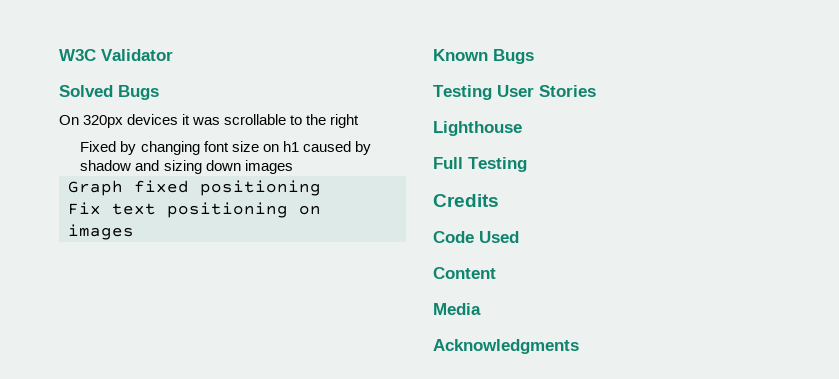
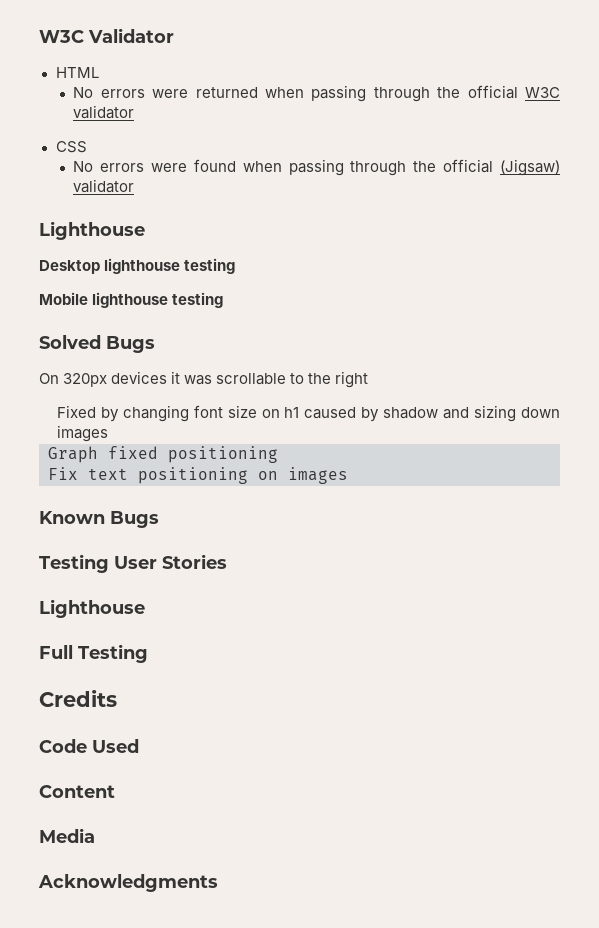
+ HTML
+ No errors were returned when passing through the official W3C validator
+ CSS
+ No errors were found when passing through the official (Jigsaw) validator
+ Lighthouse
+ Desktop lighthouse testing
+ Mobile lighthouse testing

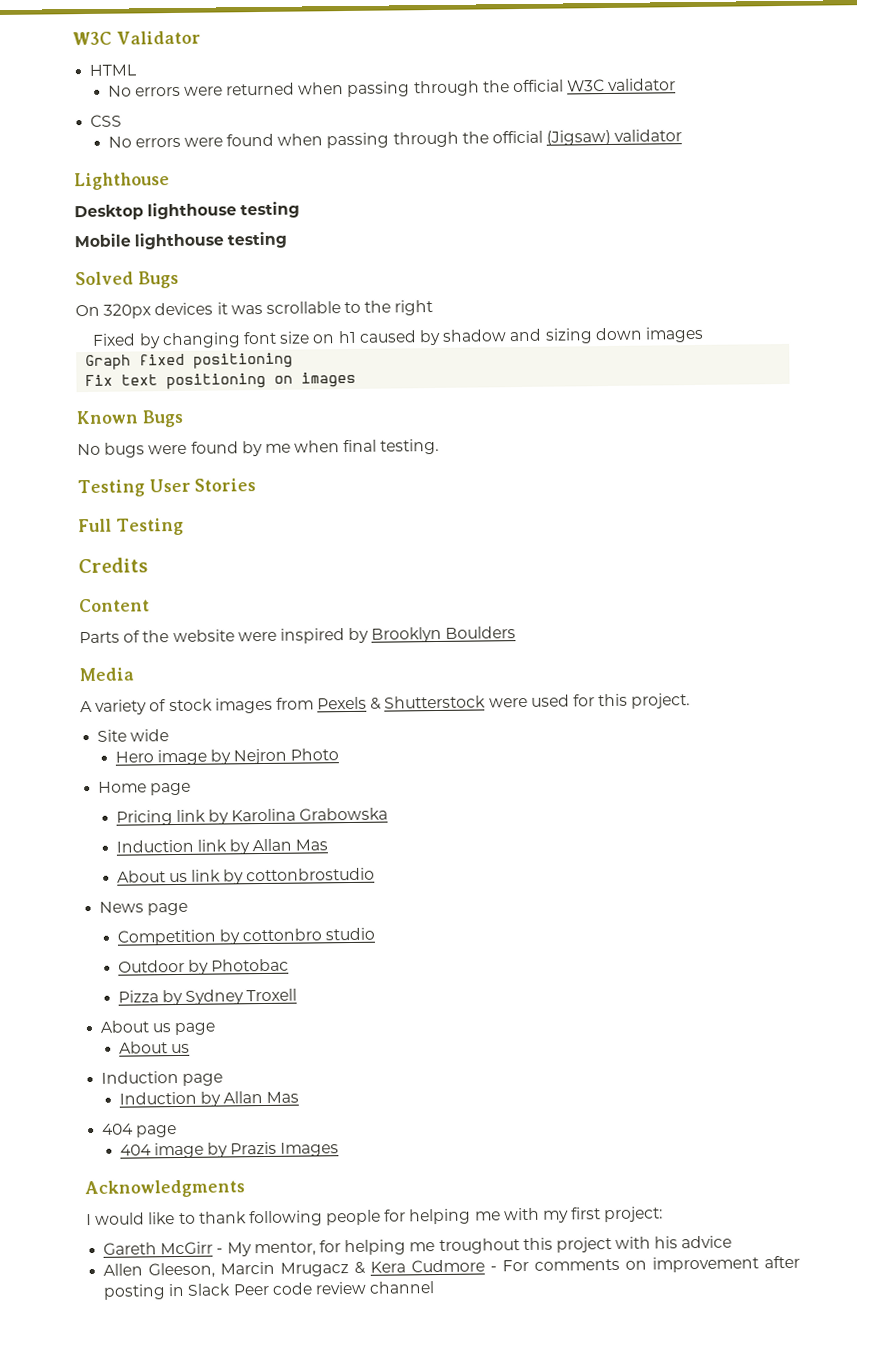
+ No bugs were found by me when final testing.
  Testing User Stories
- Lighthouse
- Code Used
  Content
+ Parts of the website were inspired by Brooklyn Boulders
  Media
+ A variety of stock images from Pexels & Shutterstock were used for this project.
+ Site wide
+ Hero image by Nejron Photo
+ Home page
+ Pricing link by Karolina Grabowska
+ Induction link by Allan Mas
+ About us link by cottonbrostudio
+ News page
+ Competition by cottonbro studio
+ Outdoor by Photobac
+ Pizza by Sydney Troxell
+ About us page
+ About us
+ Induction page
+ Induction by Allan Mas
+ 404 page
+ 404 image by Prazis Images
  Acknowledgments
+ I would like to thank following people for helping me with my first project:
+ Gareth McGirr - My mentor, for helping me troughout this project with his advice
+ Allen Gleeson, Marcin Mrugacz & Kera Cudmore - For comments on improvement after posting in Slack Peer code review channel

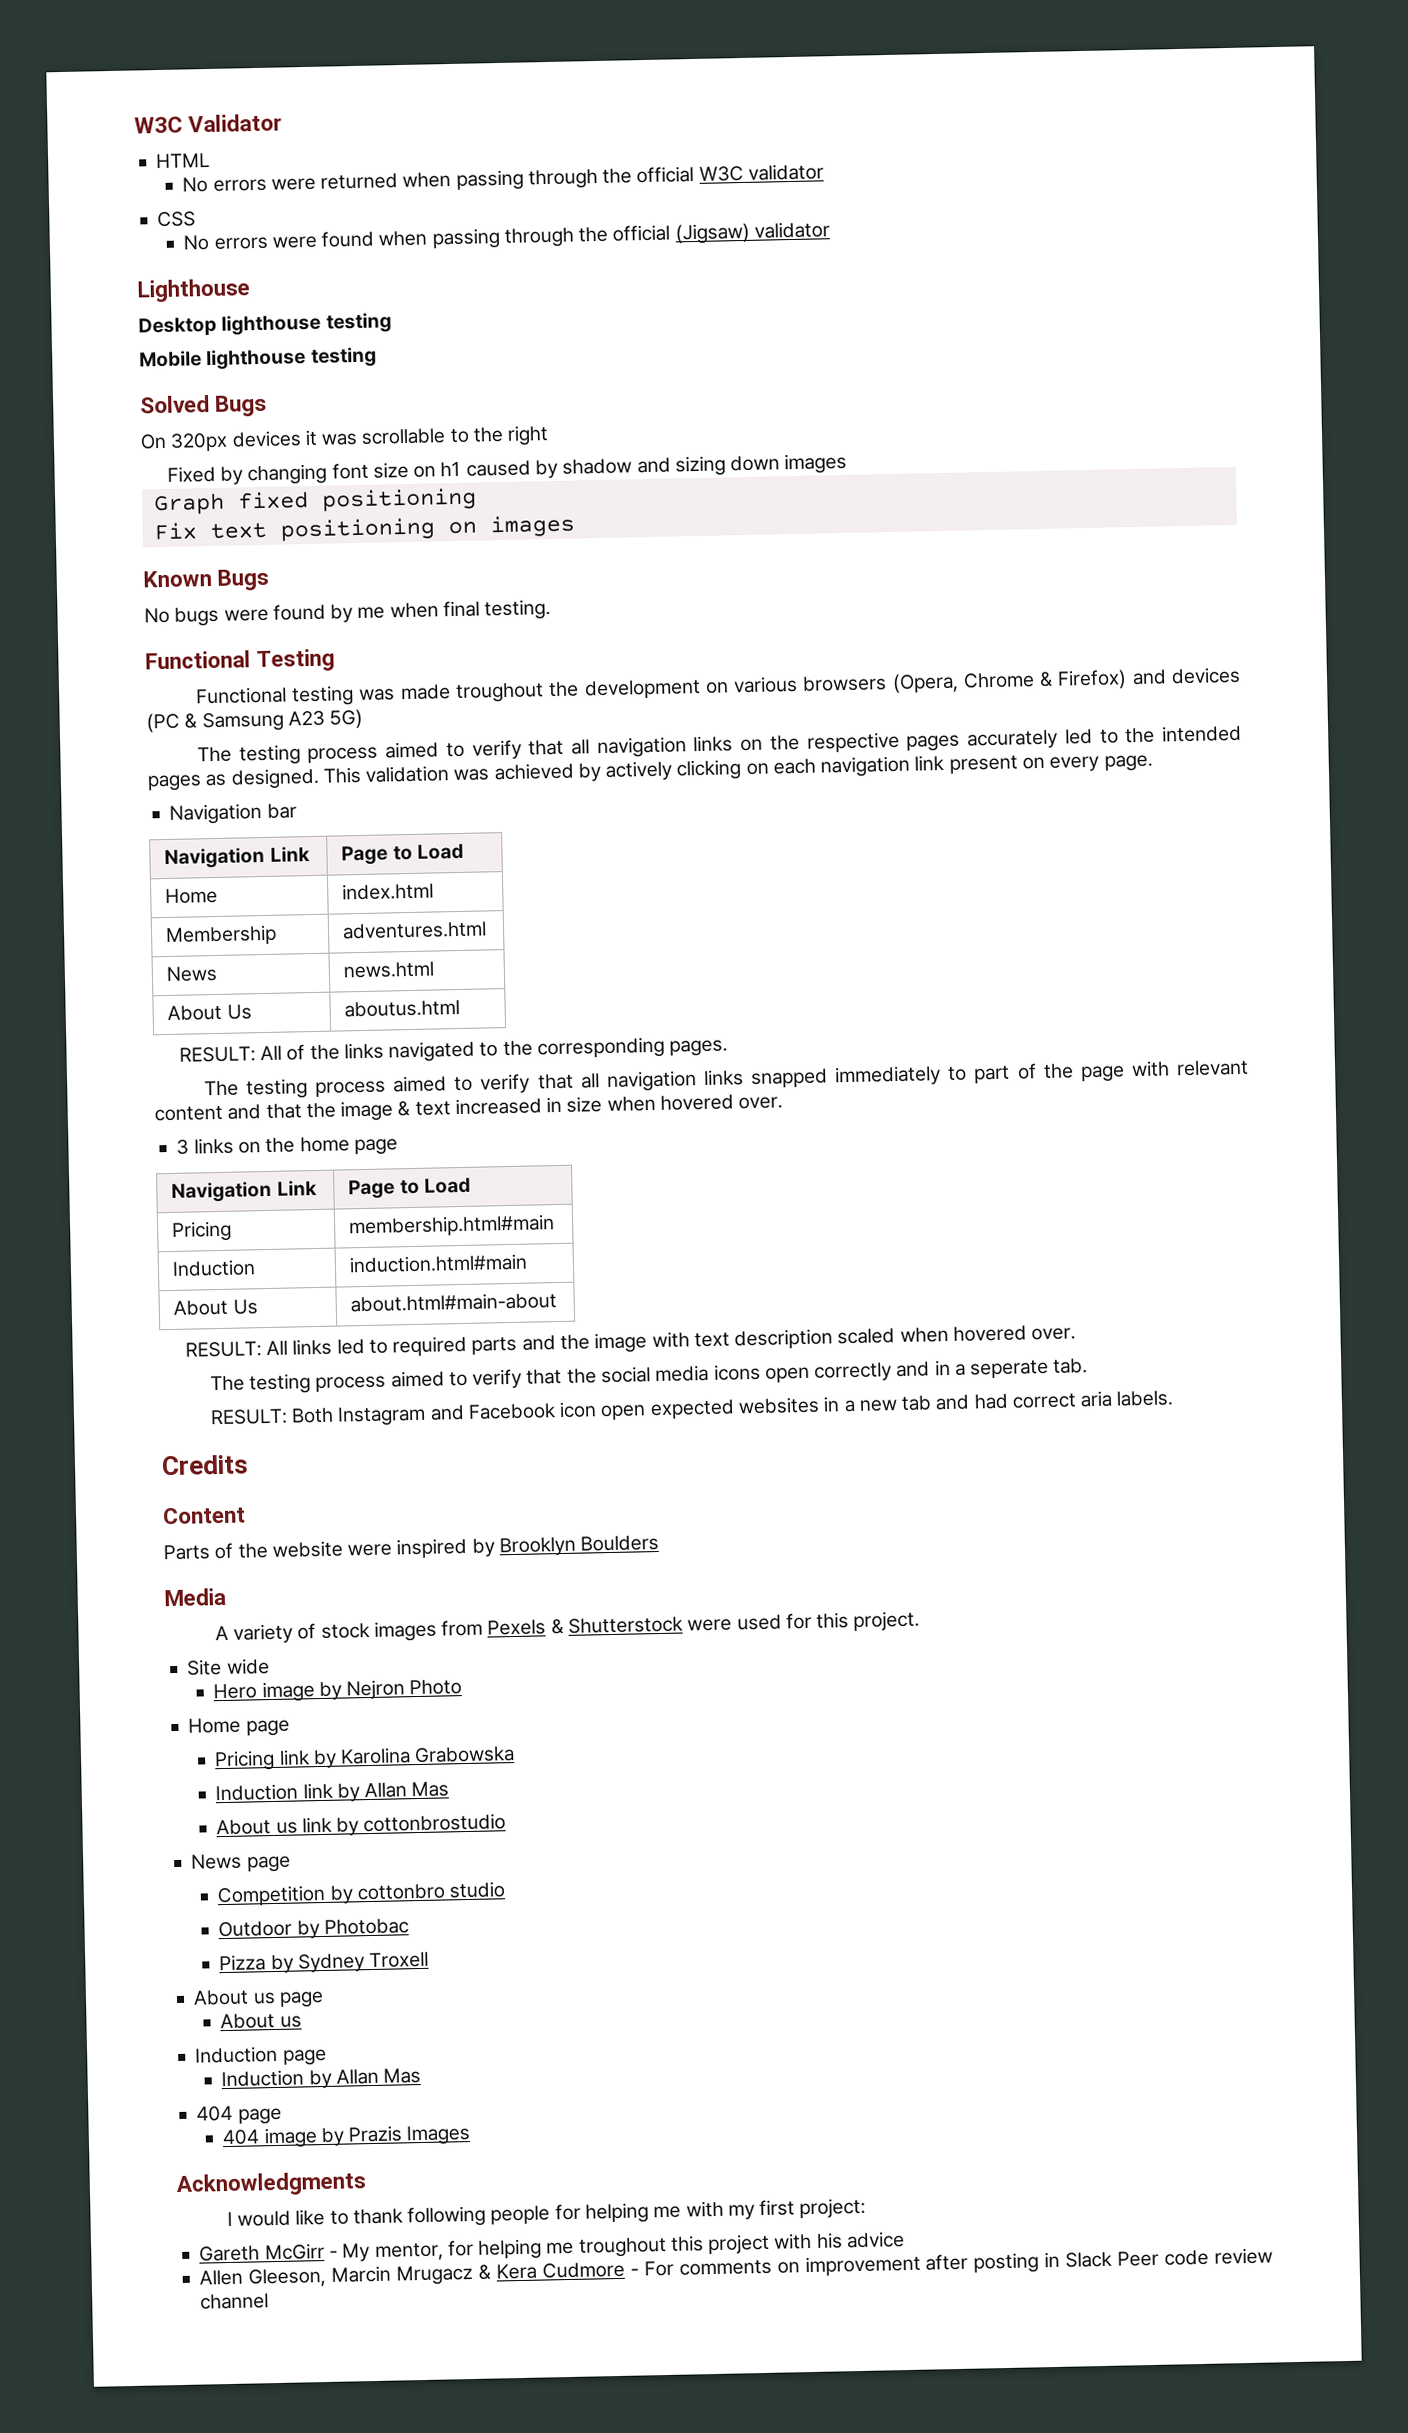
- Testing User Stories
- Full Testing
+ Functional Testing
+ Functional testing was made troughout the development on various browsers (Opera, Chrome & Firefox) and devices (PC & Samsung A23 5G)
+ The testing process aimed to verify that all navigation links on the respective pages accurately led to the intended pages as designed. This validation was achieved by actively clicking on each navigation link present on every page.
+ Navigation bar
+ Navigation Link | Page to Load
+ Home | index.html
+ Membership | adventures.html
+ News | news.html
+ About Us | aboutus.html
+ RESULT: All of the links navigated to the corresponding pages.
+ The testing process aimed to verify that all navigation links snapped immediately to part of the page with relevant content and that the image & text increased in size when hovered over.
+ 3 links on the home page
+ Navigation Link | Page to Load
+ Pricing | membership.html#main
+ Induction | induction.html#main
+ About Us | about.html#main-about
+ RESULT: All links led to required parts and the image with text description scaled when hovered over.
+ The testing process aimed to verify that the social media icons open correctly and in a seperate tab.
+ RESULT: Both Instagram and Facebook icon open expected websites in a new tab and had correct aria labels.

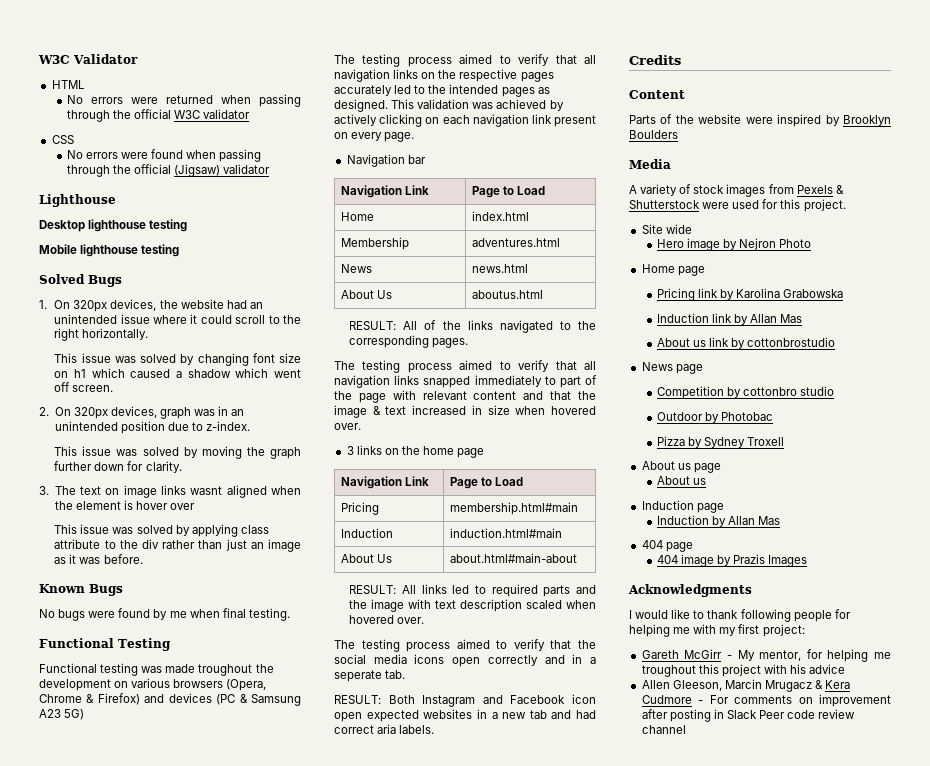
- On 320px devices it was scrollable to the right
- Fixed by changing font size on h1 caused by shadow and sizing down images
- Graph fixed positioning
- Fix text positioning on images
+ 1. On 320px devices, the website had an unintended issue where it could scroll to the right horizontally.
+ This issue was solved by changing font size on h1 which caused a shadow which went off screen.
+ 2. On 320px devices, graph was in an unintended position due to z-index.
+ This issue was solved by moving the graph further down for clarity.
+ 3. The text on image links wasnt aligned when the element is hover over
+ This issue was solved by applying class attribute to the div rather than just an image as it was before.

